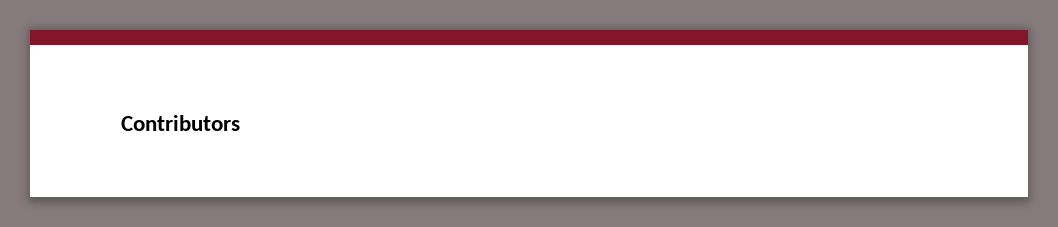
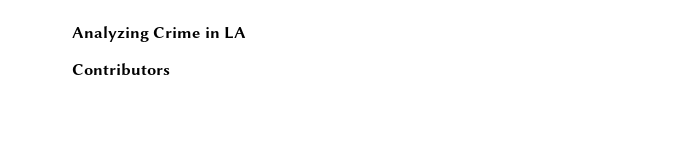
+ Analyzing Crime in LA

